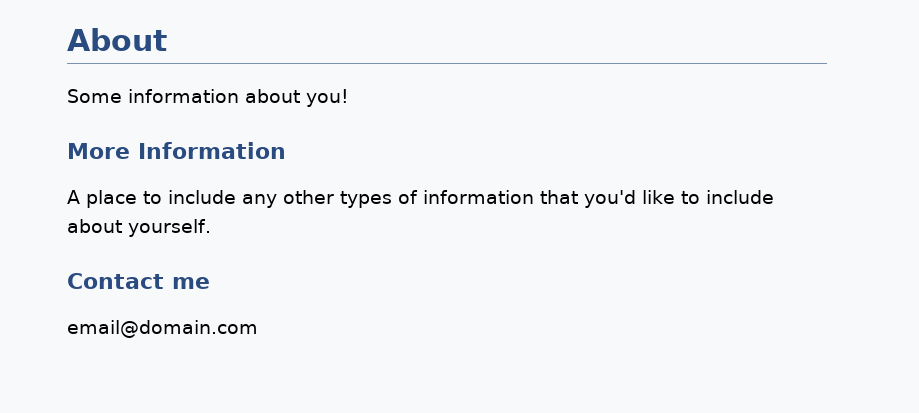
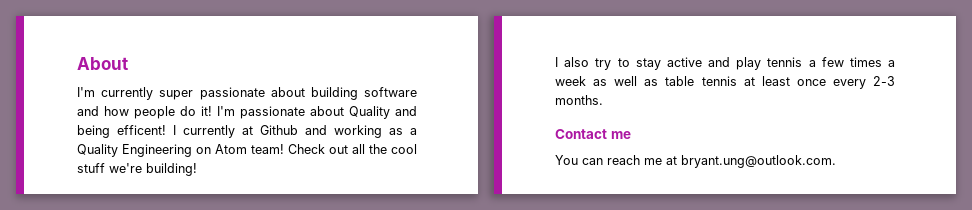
- Some information about you!
- More Information
- A place to include any other types of information that you'd like to include about yourself.
+ I'm currently super passionate about building software and how people do it! I'm passionate about Quality and being efficent! I currently at Github and working as a Quality Engineering on Atom team! Check out all the cool stuff we're building!
+ I also try to stay active and play tennis a few times a week as well as table tennis at least once every 2-3 months.
  Contact me
- email@domain.com
+ You can reach me at bryant.ung@outlook.com.

